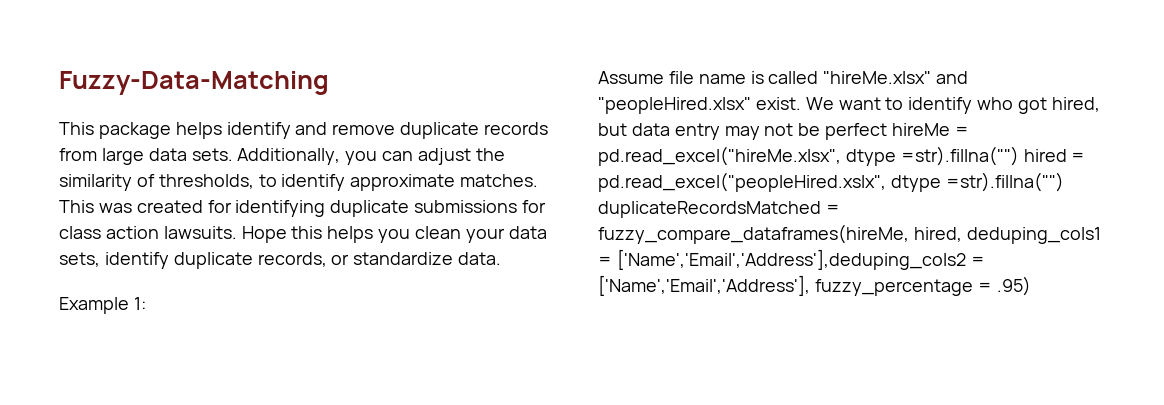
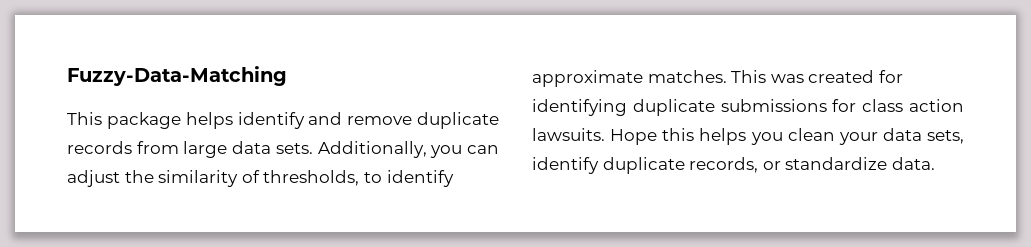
- Example 1:
- Assume file name is called "hireMe.xlsx" and "peopleHired.xlsx" exist. We want to identify who got hired, but data entry may not be perfect hireMe = pd.read_excel("hireMe.xlsx", dtype =str).fillna("") hired = pd.read_excel("peopleHired.xslx", dtype =str).fillna("") duplicateRecordsMatched = fuzzy_compare_dataframes(hireMe, hired, deduping_cols1 = ['Name','Email','Address'],deduping_cols2 = ['Name','Email','Address'], fuzzy_percentage = .95)

